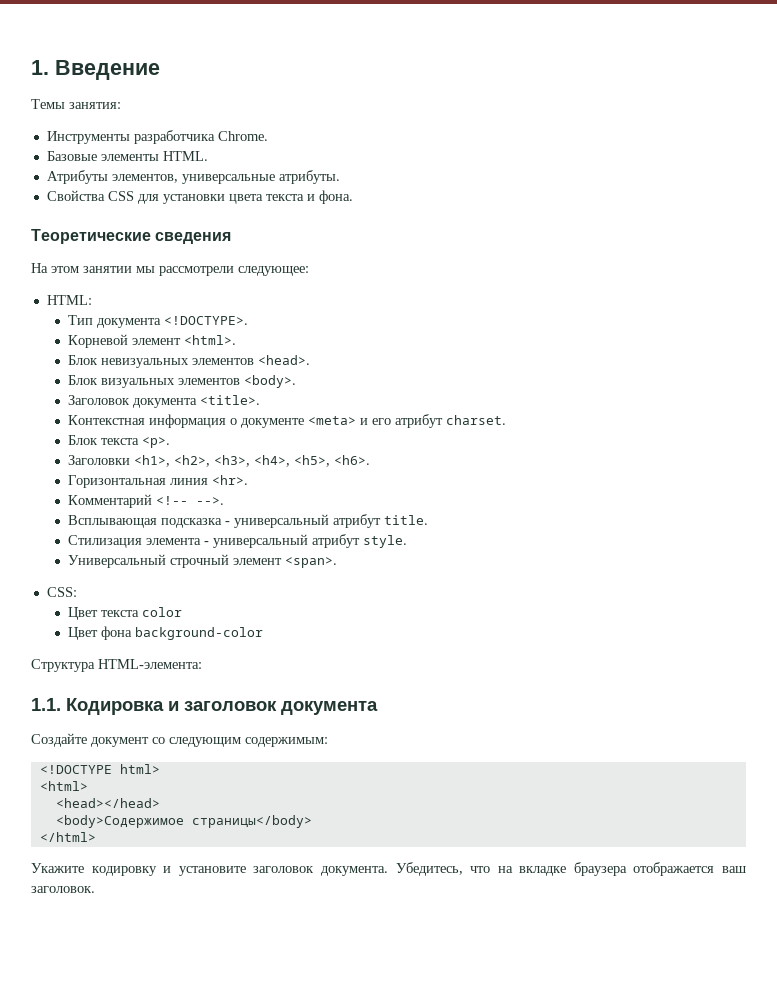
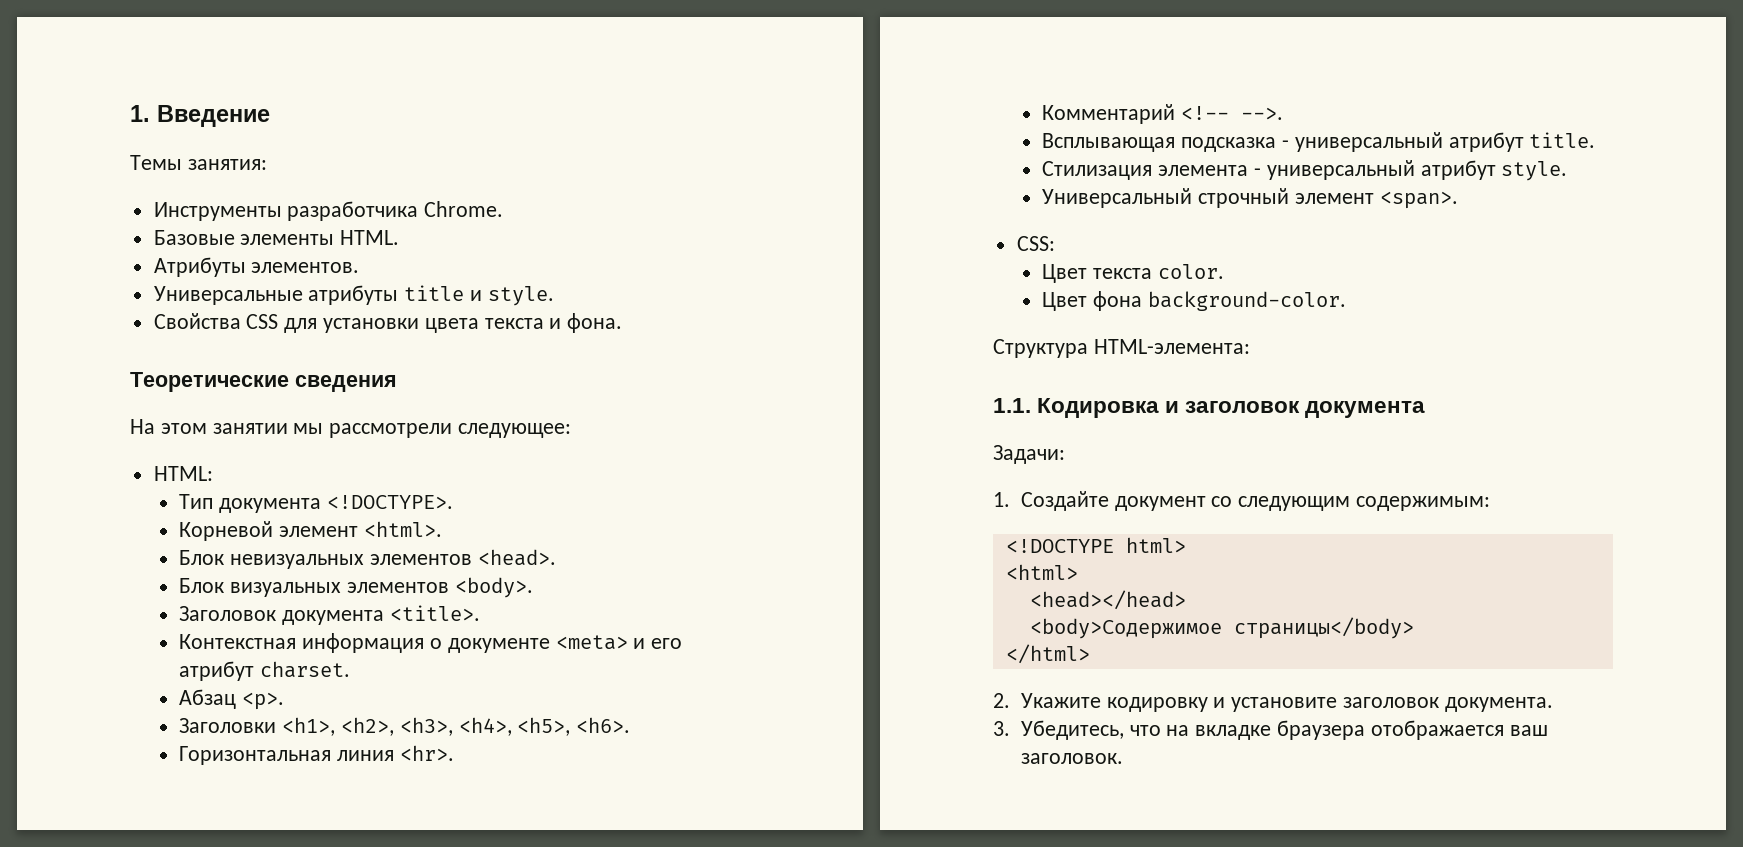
- Атрибуты элементов, универсальные атрибуты.
+ Атрибуты элементов.
+ Универсальные атрибуты title и style.
- Блок текста <p>.
+ Абзац <p>.
- Цвет текста color
+ Цвет текста color.
- Цвет фона background-color
+ Цвет фона background-color.
- Создайте документ со следующим содержимым:
+ Задачи:
+ 1. Создайте документ со следующим содержимым:
- Укажите кодировку и установите заголовок документа. Убедитесь, что на вкладке браузера отображается ваш заголовок.
+ 2. Укажите кодировку и установите заголовок документа.
+ 3. Убедитесь, что на вкладке браузера отображается ваш заголовок.

